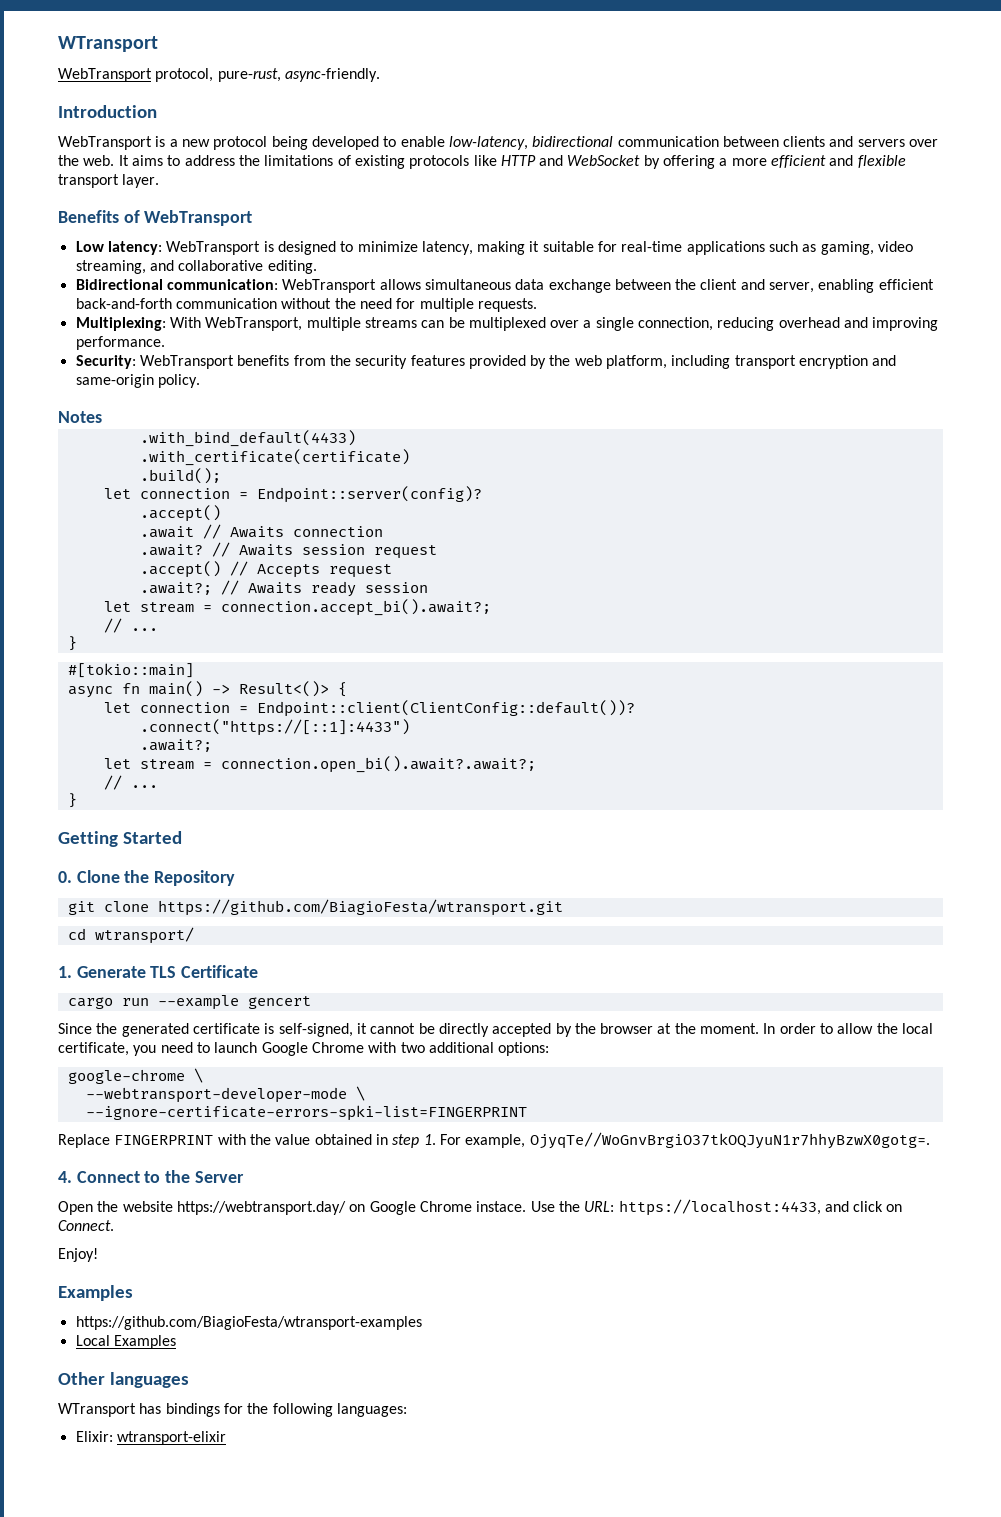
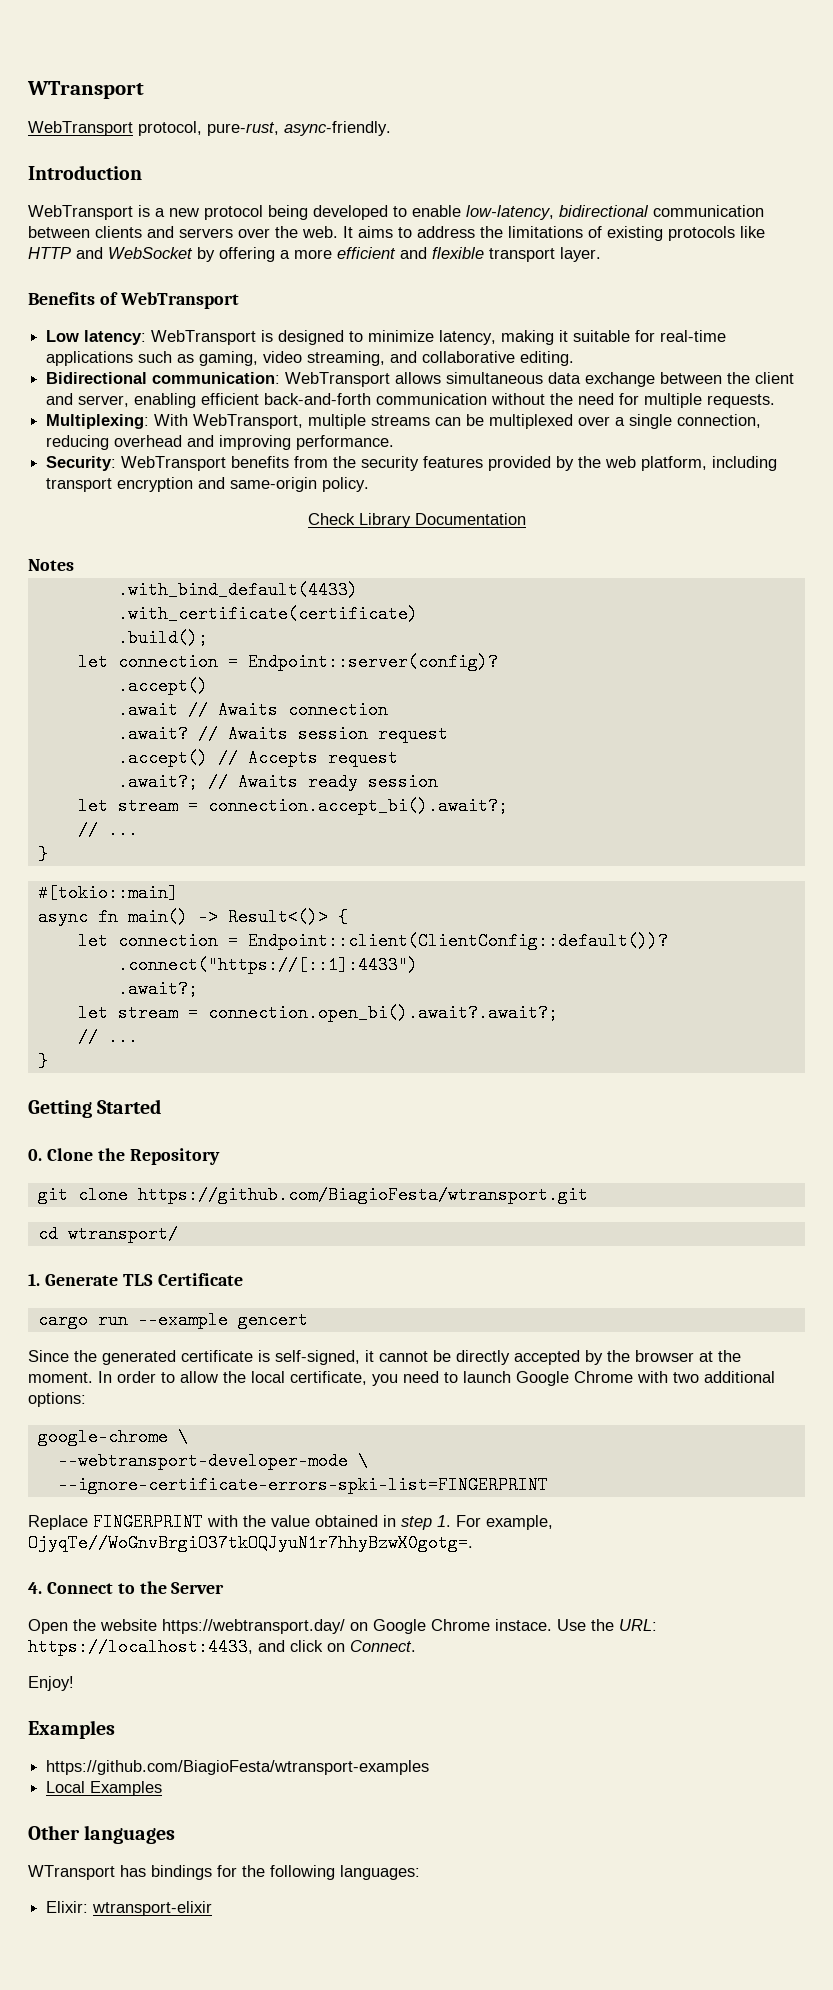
+ Check Library Documentation

